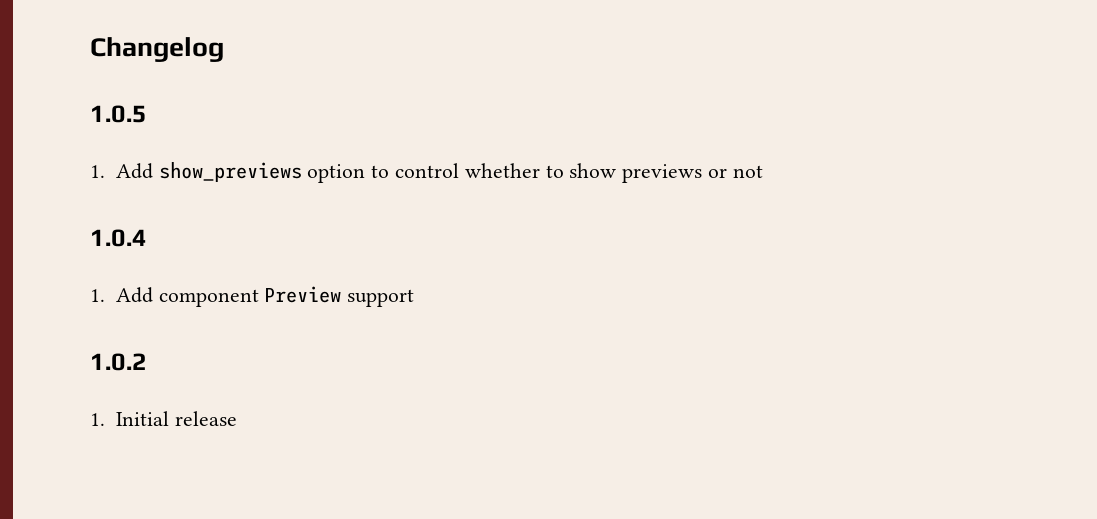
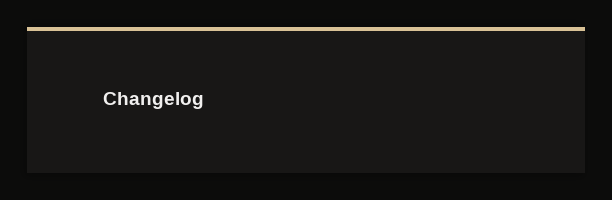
- 1.0.5
- 1. Add show_previews option to control whether to show previews or not
- 1.0.4
- 1. Add component Preview support
- 1.0.2
- 1. Initial release

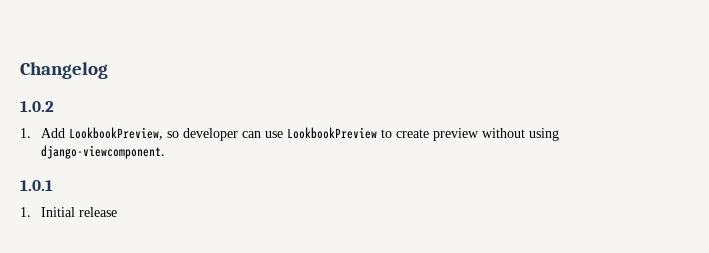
+ 1.0.2
+ 1. Add LookbookPreview, so developer can use LookbookPreview to create preview without using django-viewcomponent.
+ 1.0.1
+ 1. Initial release

